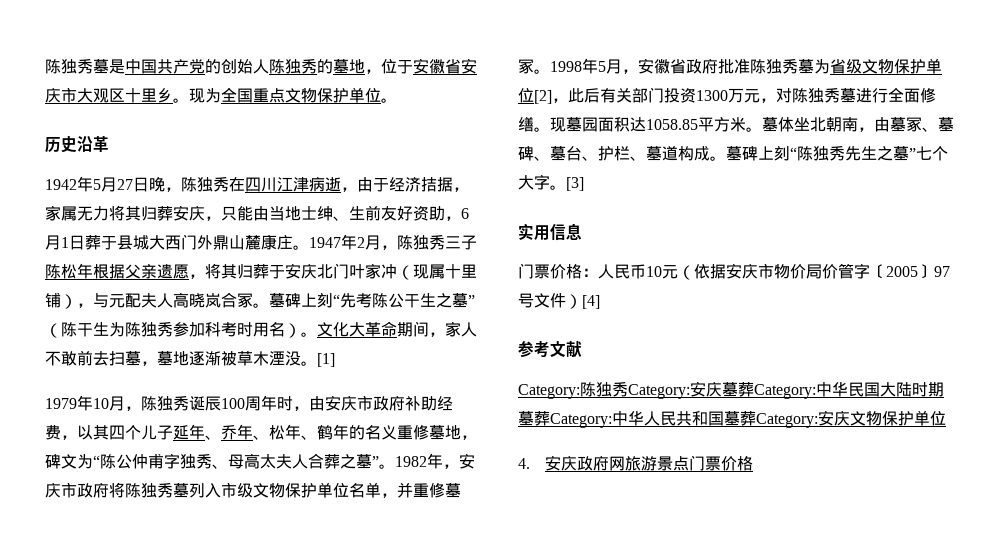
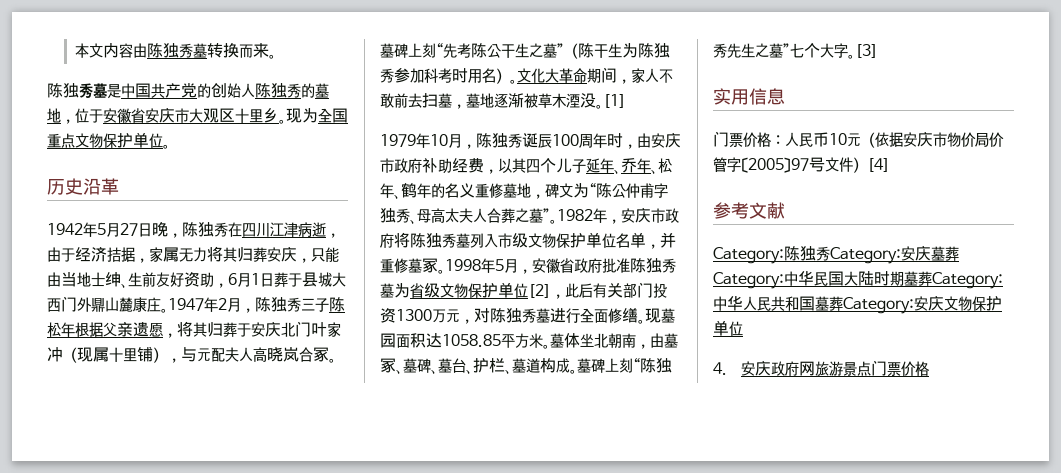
+ 本文内容由陈独秀墓转换而来。

